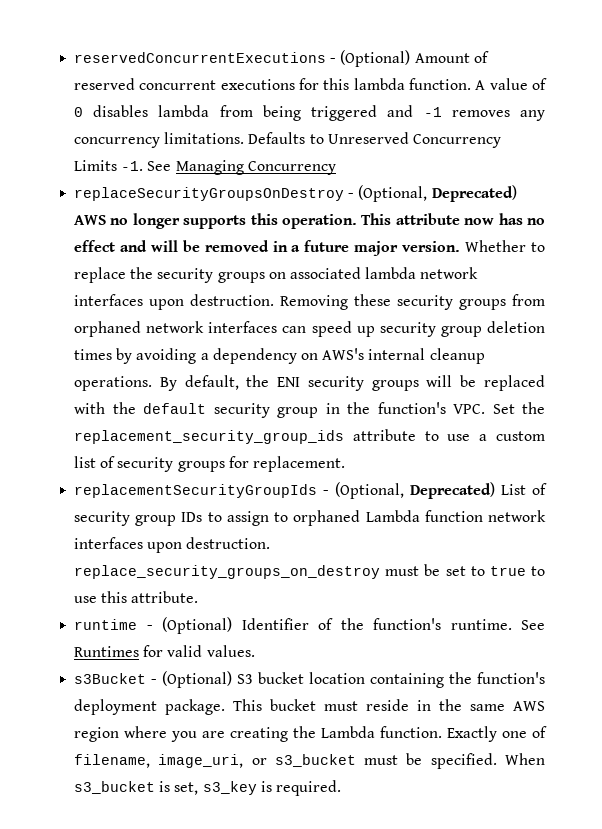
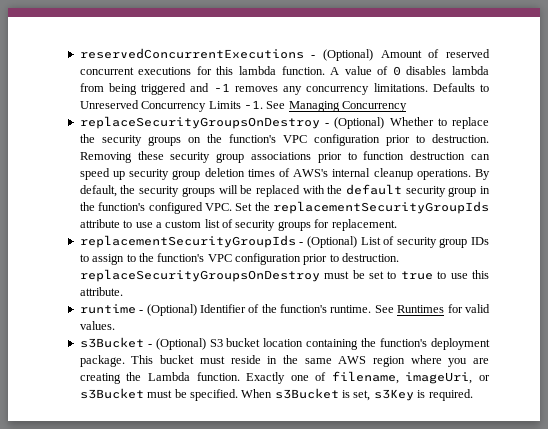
- replaceSecurityGroupsOnDestroy - (Optional, Deprecated) AWS no longer supports this operation. This attribute now has no effect and will be removed in a future major version. Whether to replace the security groups on associated lambda network interfaces upon destruction. Removing these security groups from orphaned network interfaces can speed up security group deletion times by avoiding a dependency on AWS's internal cleanup operations.
+ replaceSecurityGroupsOnDestroy - (Optional) Whether to replace the security groups on the function's VPC configuration prior to destruction. Removing these security group associations prior to function destruction can speed up security group deletion times of AWS's internal cleanup operations.
- By default, the ENI security groups will be replaced with the default security group in the function's VPC. Set the replacement_security_group_ids attribute to use a custom list of security groups for replacement.
+ By default, the security groups will be replaced with the default security group in the function's configured VPC. Set the replacementSecurityGroupIds attribute to use a custom list of security groups for replacement.
- replacementSecurityGroupIds - (Optional, Deprecated) List of security group IDs to assign to orphaned Lambda function network interfaces upon destruction. replace_security_groups_on_destroy must be set to true to use this attribute.
+ replacementSecurityGroupIds - (Optional) List of security group IDs to assign to the function's VPC configuration prior to destruction. replaceSecurityGroupsOnDestroy must be set to true to use this attribute.
- Exactly one of filename, image_uri, or s3_bucket must be specified.
+ Exactly one of filename, imageUri, or s3Bucket must be specified.
- When s3_bucket is set, s3_key is required.
+ When s3Bucket is set, s3Key is required.

